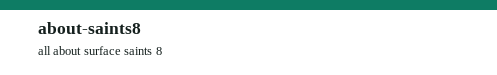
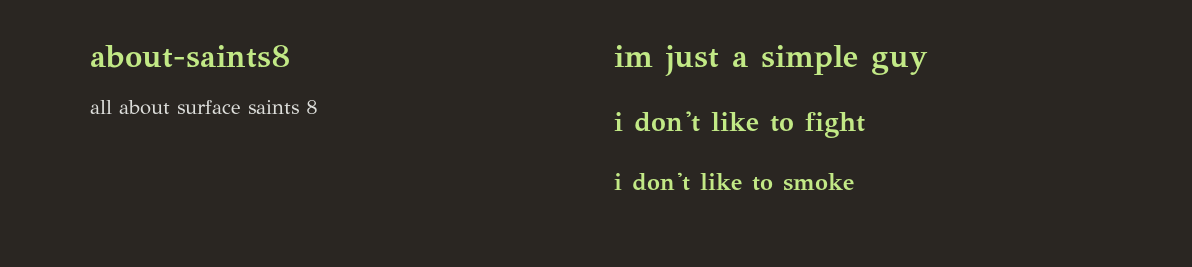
+ im just a simple guy
+ i don't like to fight
+ i don't like to smoke

